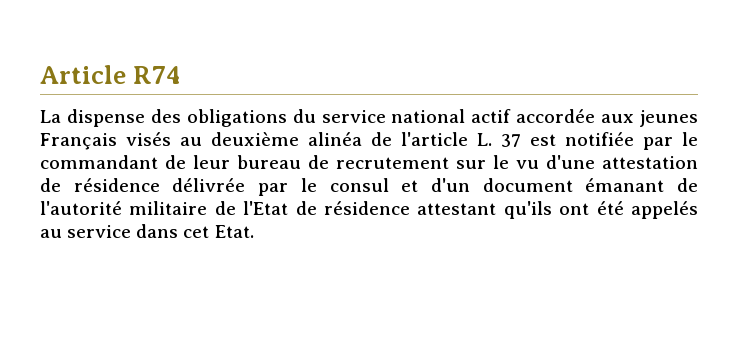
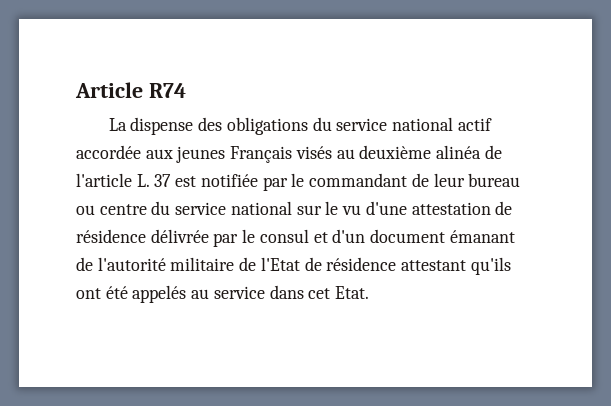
- La dispense des obligations du service national actif accordée aux jeunes Français visés au deuxième alinéa de l'article L. 37 est notifiée par le commandant de leur bureau de recrutement sur le vu d'une attestation de résidence délivrée par le consul et d'un document émanant de l'autorité militaire de l'Etat de résidence attestant qu'ils ont été appelés au service dans cet Etat.
+ La dispense des obligations du service national actif accordée aux jeunes Français visés au deuxième alinéa de l'article L. 37 est notifiée par le commandant de leur bureau ou centre du service national sur le vu d'une attestation de résidence délivrée par le consul et d'un document émanant de l'autorité militaire de l'Etat de résidence attestant qu'ils ont été appelés au service dans cet Etat.

